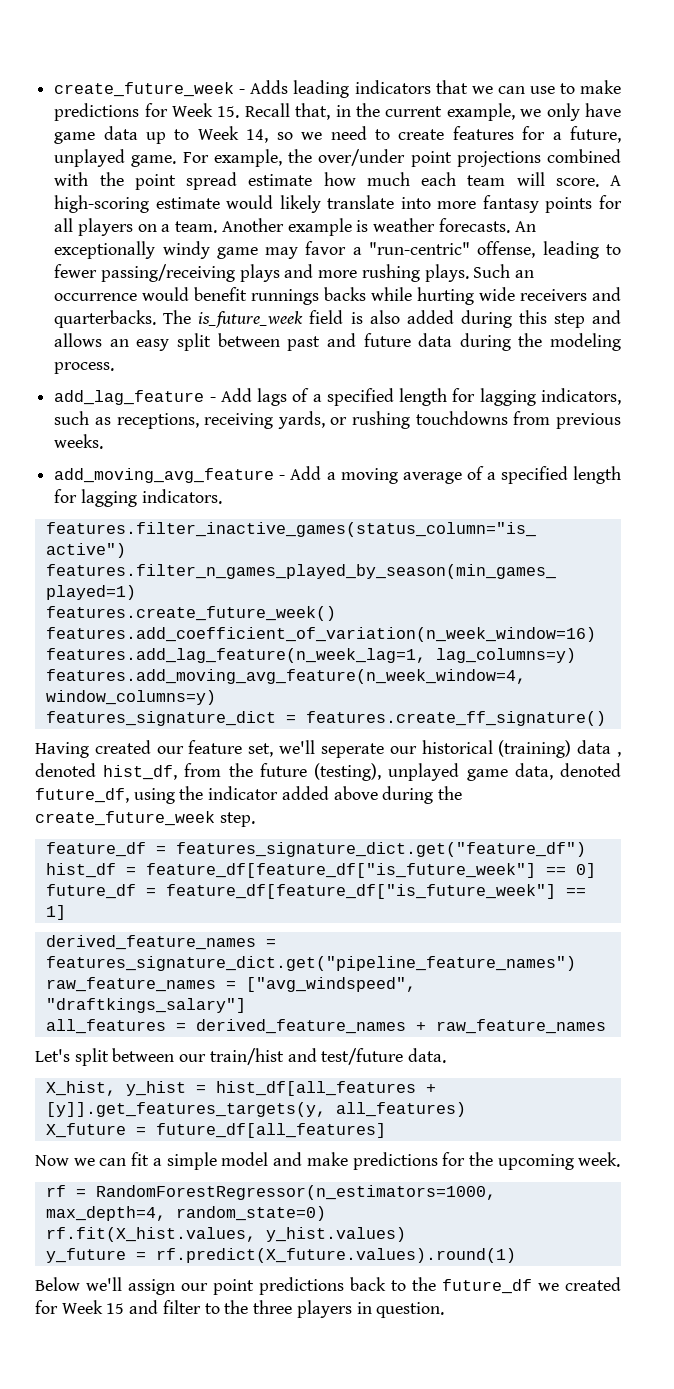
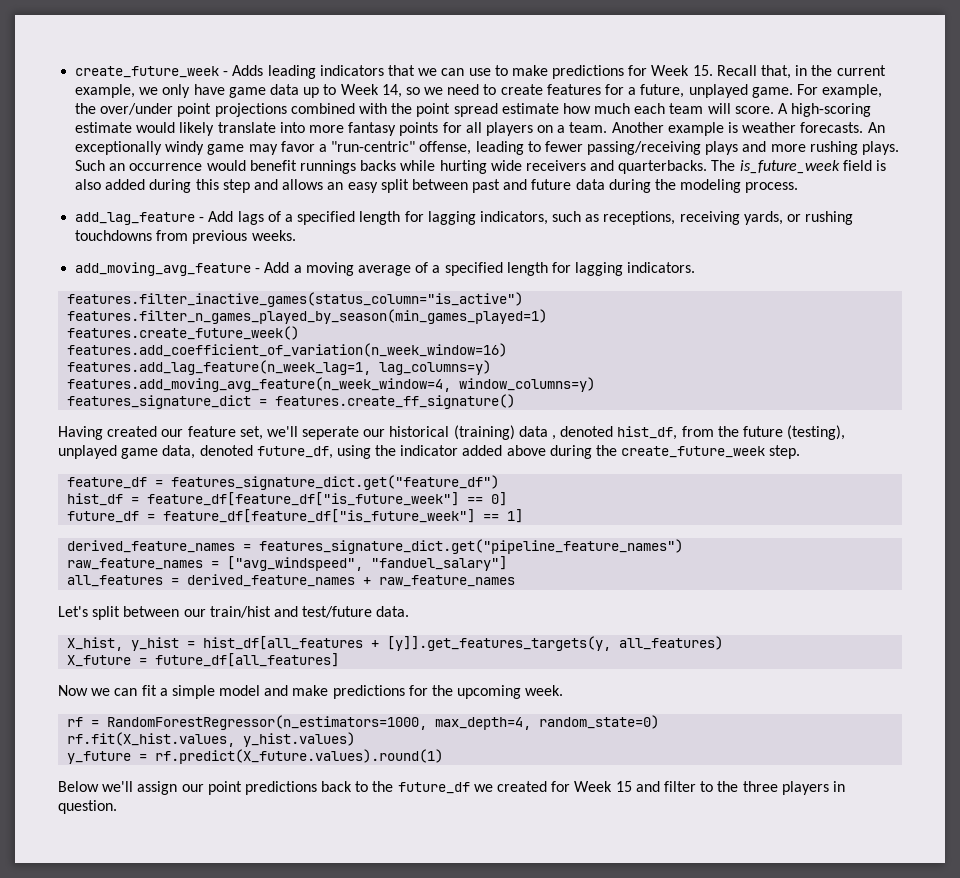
- raw_feature_names = ["avg_windspeed", "draftkings_salary"]
+ raw_feature_names = ["avg_windspeed", "fanduel_salary"]

